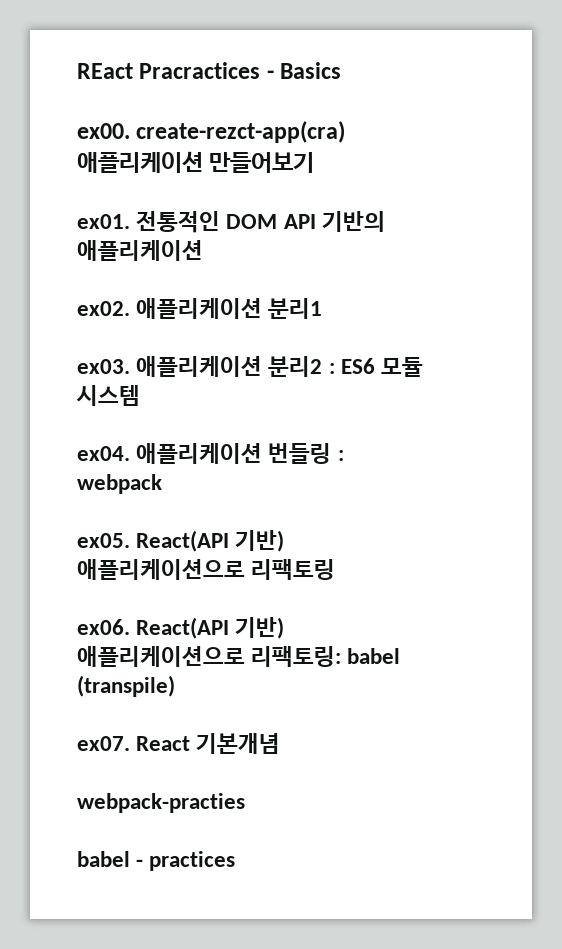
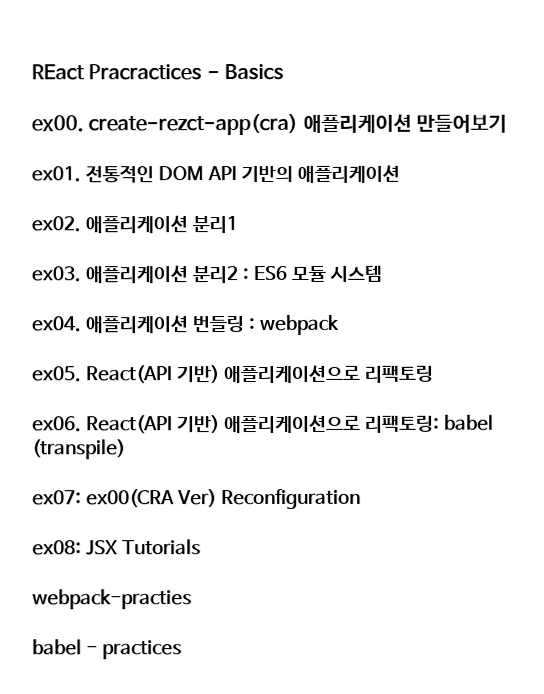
- ex07. React 기본개념
+ ex07: ex00(CRA Ver) Reconfiguration
+ ex08: JSX Tutorials

